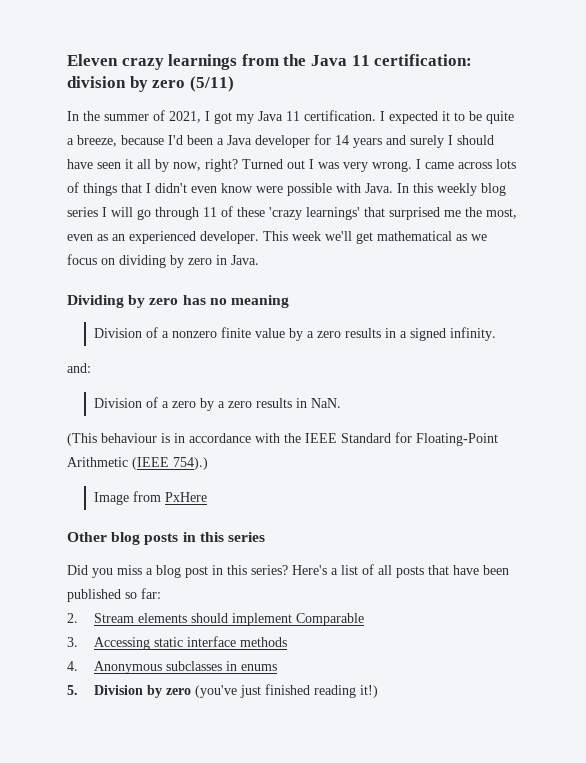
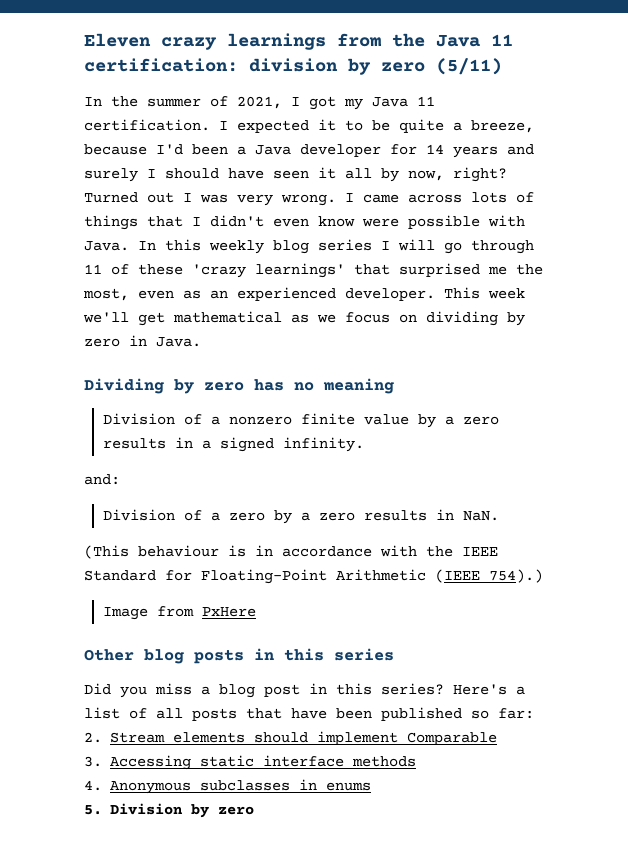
- 5. Division by zero (you've just finished reading it!)
+ 5. Division by zero

